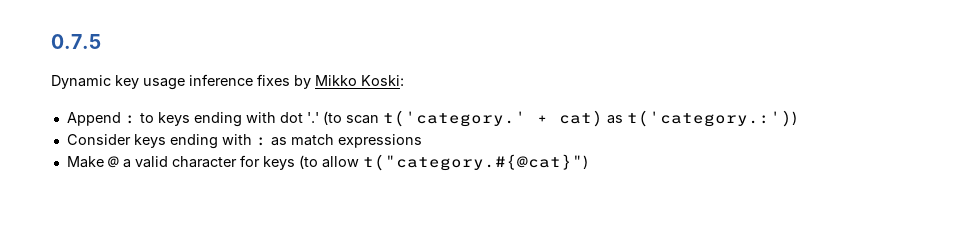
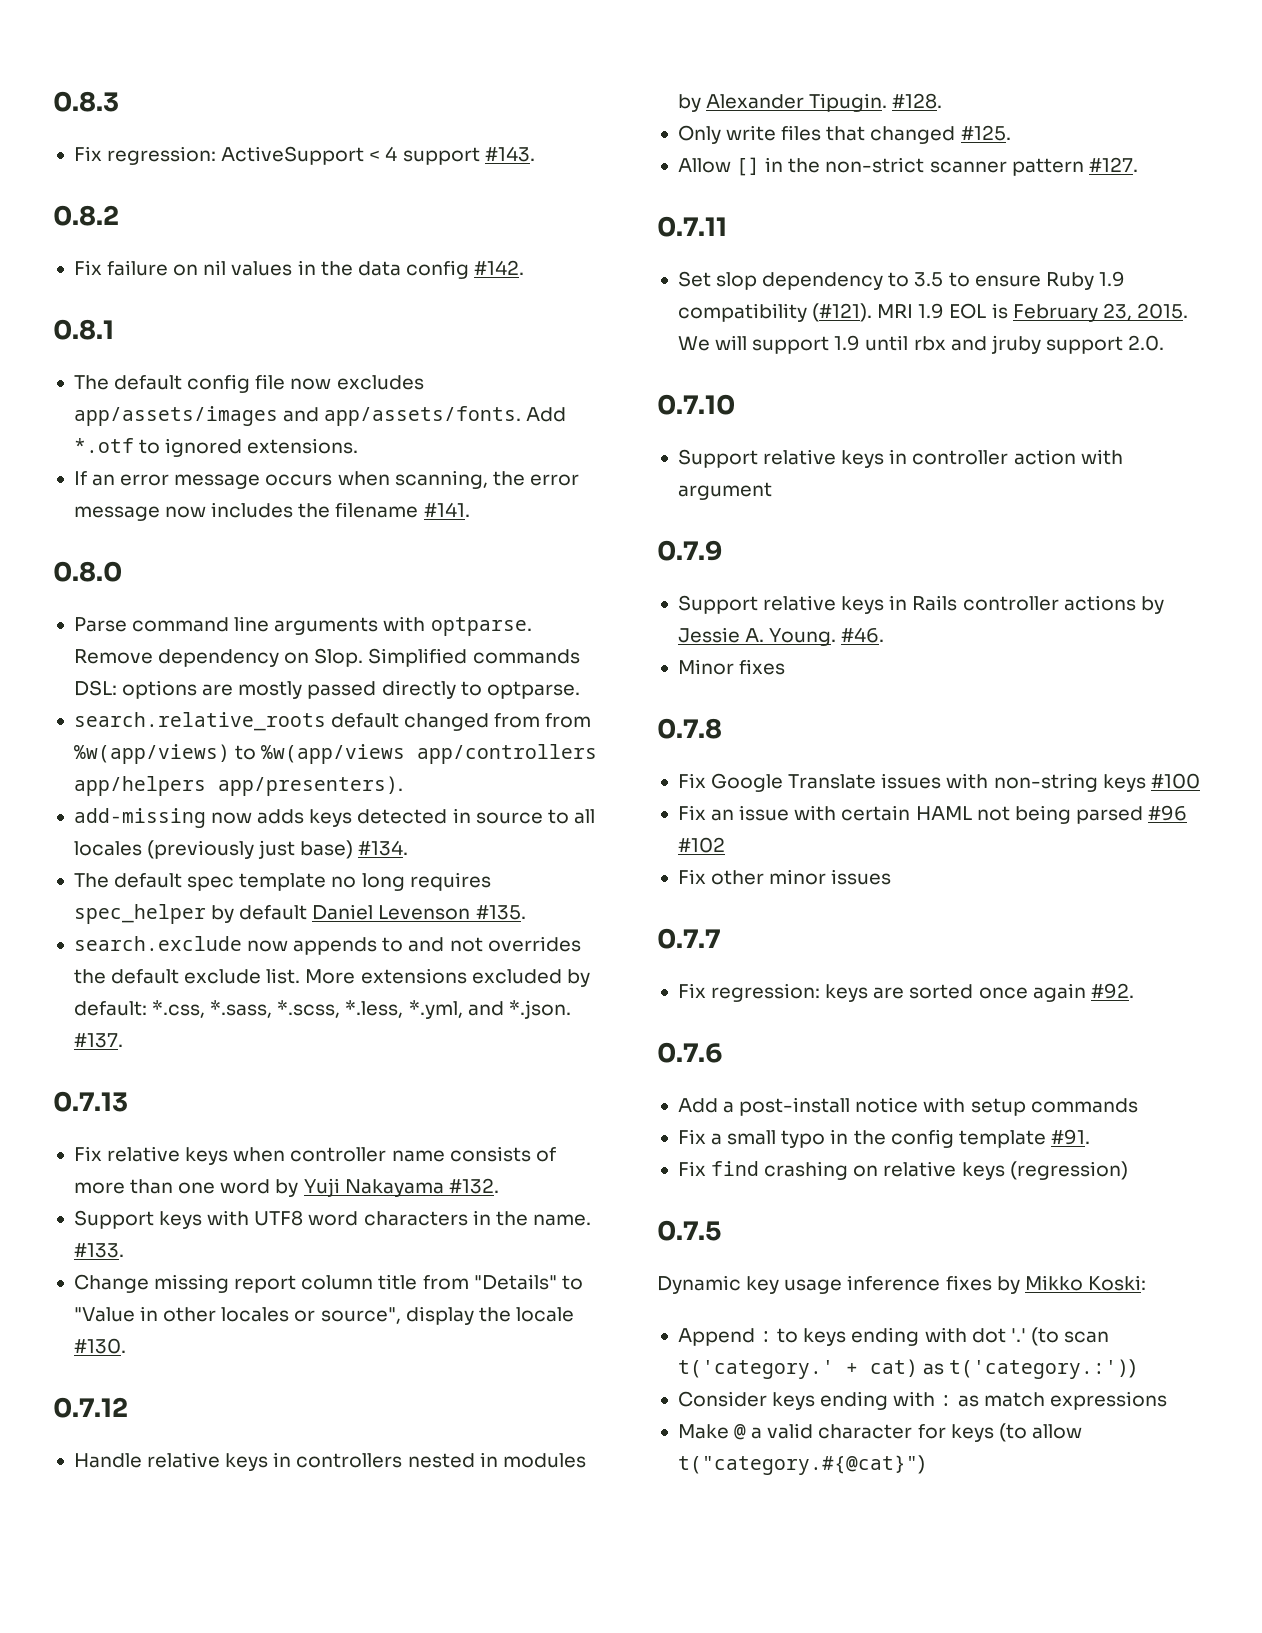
+ 0.8.3
+ Fix regression: ActiveSupport < 4 support #143.
+ 0.8.2
+ Fix failure on nil values in the data config #142.
+ 0.8.1
+ The default config file now excludes app/assets/images and app/assets/fonts. Add *.otf to ignored extensions.
+ If an error message occurs when scanning, the error message now includes the filename #141.
+ 0.8.0
+ Parse command line arguments with optparse. Remove dependency on Slop. Simplified commands DSL: options are mostly passed directly to optparse.
+ search.relative_roots default changed from from %w(app/views) to %w(app/views app/controllers app/helpers app/presenters).
+ add-missing now adds keys detected in source to all locales (previously just base) #134.
+ The default spec template no long requires spec_helper by default Daniel Levenson #135.
+ search.exclude now appends to and not overrides the default exclude list. More extensions excluded by default: *.css, *.sass, *.scss, *.less, *.yml, and *.json. #137.
+ 0.7.13
+ Fix relative keys when controller name consists of more than one word by Yuji Nakayama #132.
+ Support keys with UTF8 word characters in the name. #133.
+ Change missing report column title from "Details" to "Value in other locales or source", display the locale #130.
+ 0.7.12
+ Handle relative keys in controllers nested in modules by Alexander Tipugin. #128.
+ Only write files that changed #125.
+ Allow [] in the non-strict scanner pattern #127.
+ 0.7.11
+ Set slop dependency to 3.5 to ensure Ruby 1.9 compatibility (#121). MRI 1.9 EOL is February 23, 2015. We will support 1.9 until rbx and jruby support 2.0.
+ 0.7.10
+ Support relative keys in controller action with argument
+ 0.7.9
+ Support relative keys in Rails controller actions by Jessie A. Young. #46.
+ Minor fixes
+ 0.7.8
+ Fix Google Translate issues with non-string keys #100
+ Fix an issue with certain HAML not being parsed #96 #102
+ Fix other minor issues
+ 0.7.7
+ Fix regression: keys are sorted once again #92.
+ 0.7.6
+ Add a post-install notice with setup commands
+ Fix a small typo in the config template #91.
+ Fix find crashing on relative keys (regression)

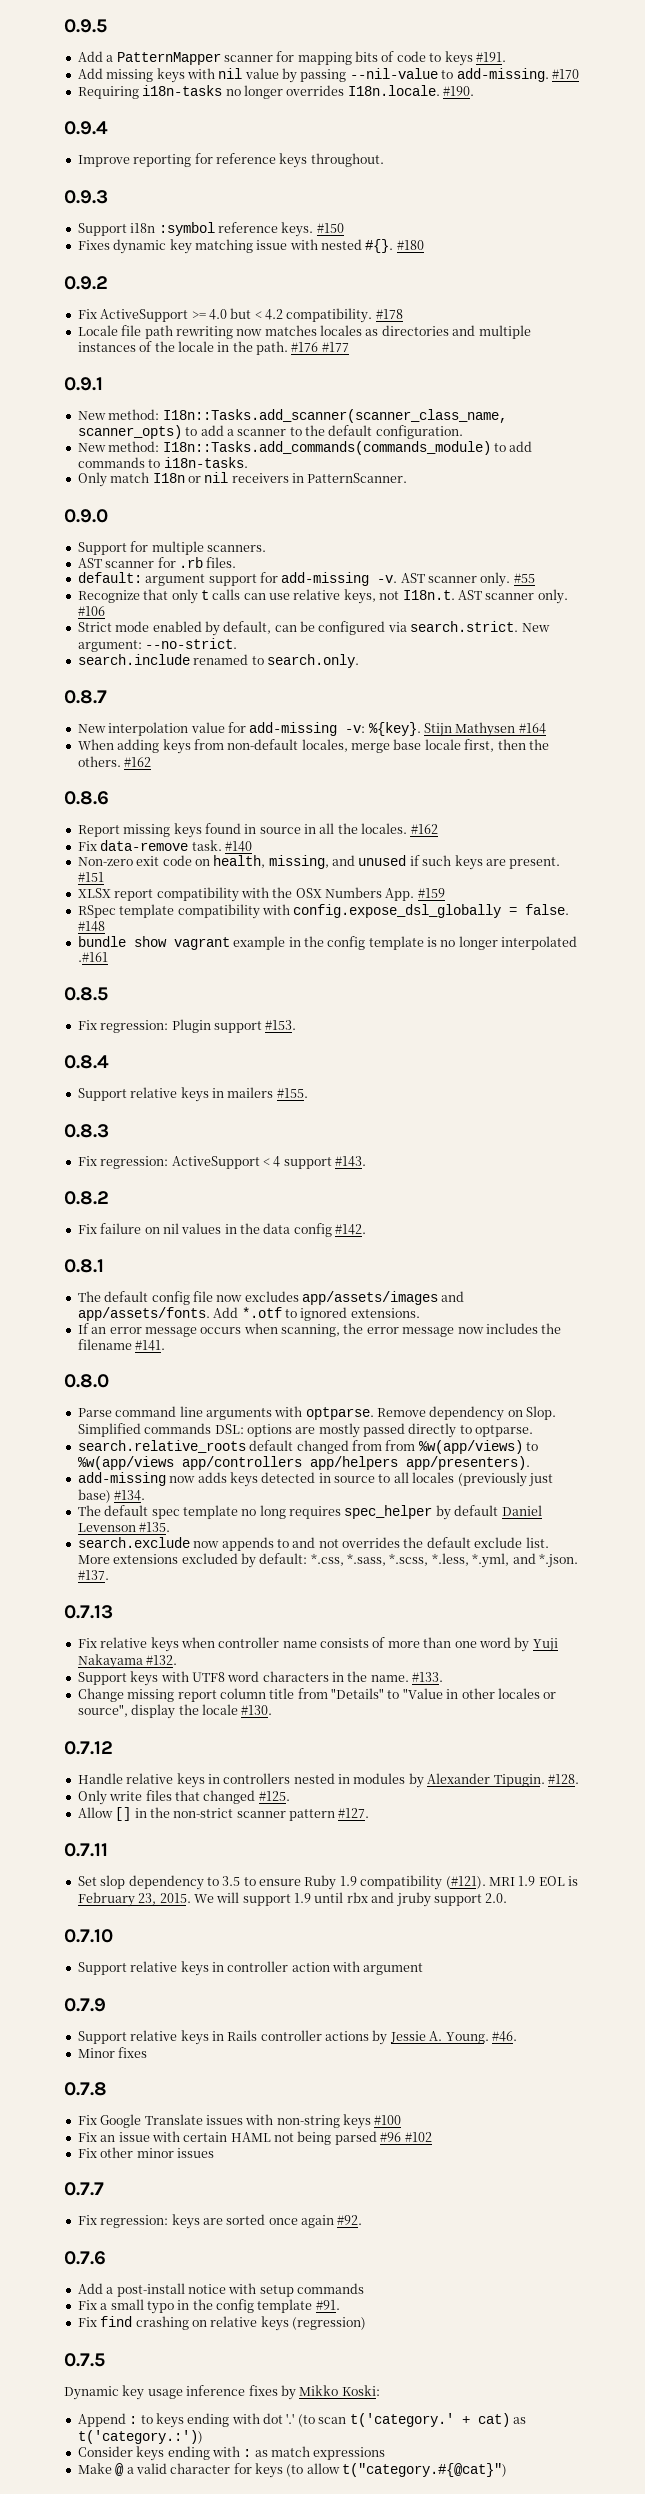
+ 0.9.5
+ Add a PatternMapper scanner for mapping bits of code to keys #191.
+ Add missing keys with nil value by passing --nil-value to add-missing. #170
+ Requiring i18n-tasks no longer overrides I18n.locale. #190.
+ 0.9.4
+ Improve reporting for reference keys throughout.
+ 0.9.3
+ Support i18n :symbol reference keys. #150
+ Fixes dynamic key matching issue with nested #{}. #180
+ 0.9.2
+ Fix ActiveSupport >= 4.0 but < 4.2 compatibility. #178
+ Locale file path rewriting now matches locales as directories and multiple instances of the locale in the path. #176 #177
+ 0.9.1
+ New method: I18n::Tasks.add_scanner(scanner_class_name, scanner_opts) to add a scanner to the default configuration.
+ New method: I18n::Tasks.add_commands(commands_module) to add commands to i18n-tasks.
+ Only match I18n or nil receivers in PatternScanner.
+ 0.9.0
+ Support for multiple scanners.
+ AST scanner for .rb files.
+ default: argument support for add-missing -v. AST scanner only. #55
+ Recognize that only t calls can use relative keys, not I18n.t. AST scanner only. #106
+ Strict mode enabled by default, can be configured via search.strict. New argument: --no-strict.
+ search.include renamed to search.only.
+ 0.8.7
+ New interpolation value for add-missing -v: %{key}. Stijn Mathysen #164
+ When adding keys from non-default locales, merge base locale first, then the others. #162
+ 0.8.6
+ Report missing keys found in source in all the locales. #162
+ Fix data-remove task. #140
+ Non-zero exit code on health, missing, and unused if such keys are present. #151
+ XLSX report compatibility with the OSX Numbers App. #159
+ RSpec template compatibility with config.expose_dsl_globally = false. #148
+ bundle show vagrant example in the config template is no longer interpolated .#161
+ 0.8.5
+ Fix regression: Plugin support #153.
+ 0.8.4
+ Support relative keys in mailers #155.

